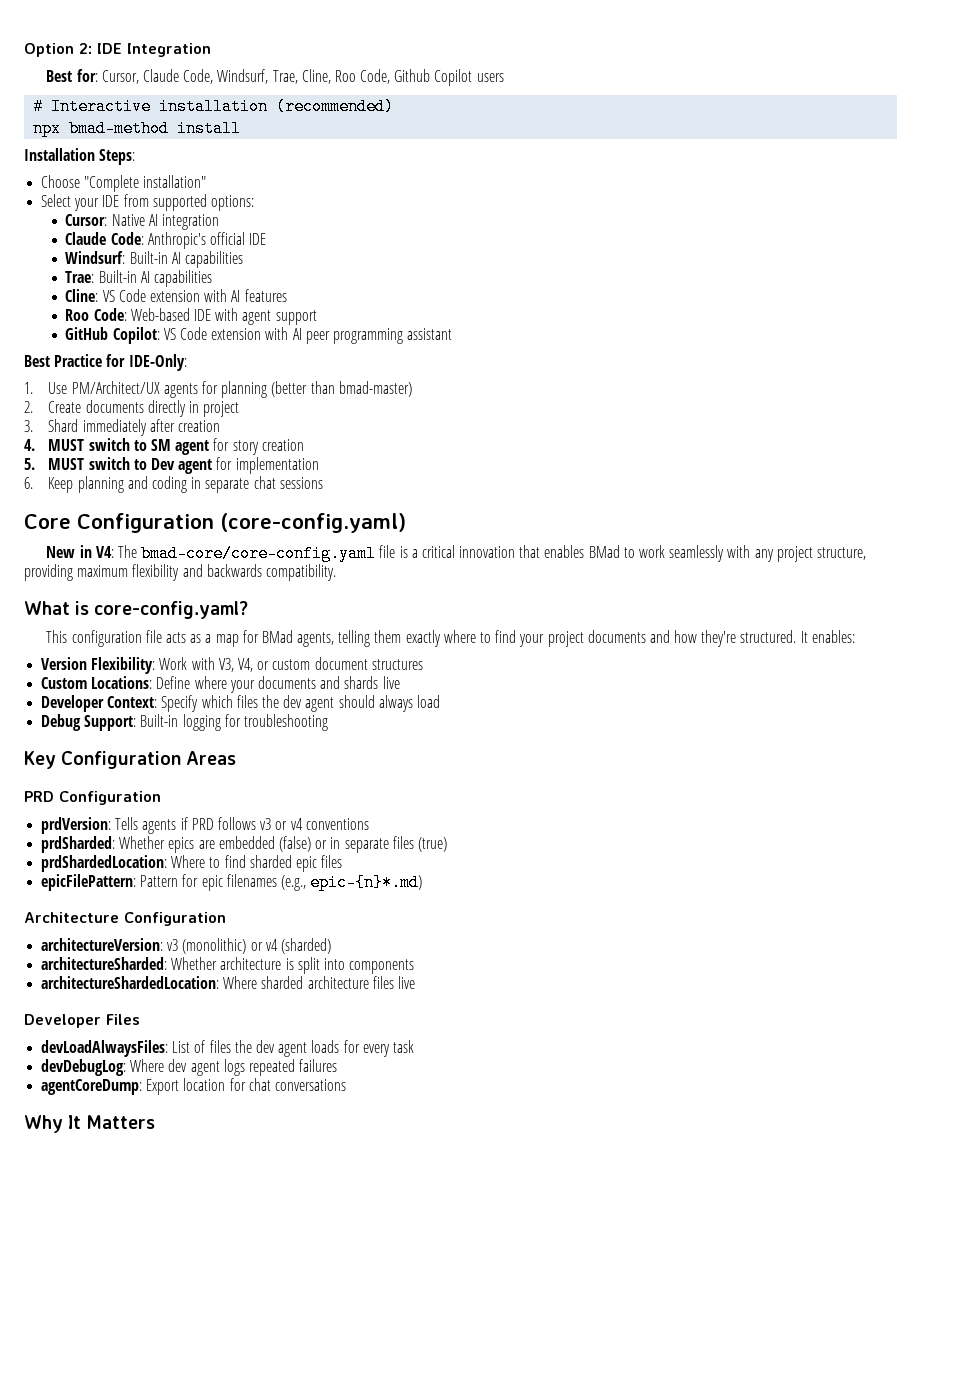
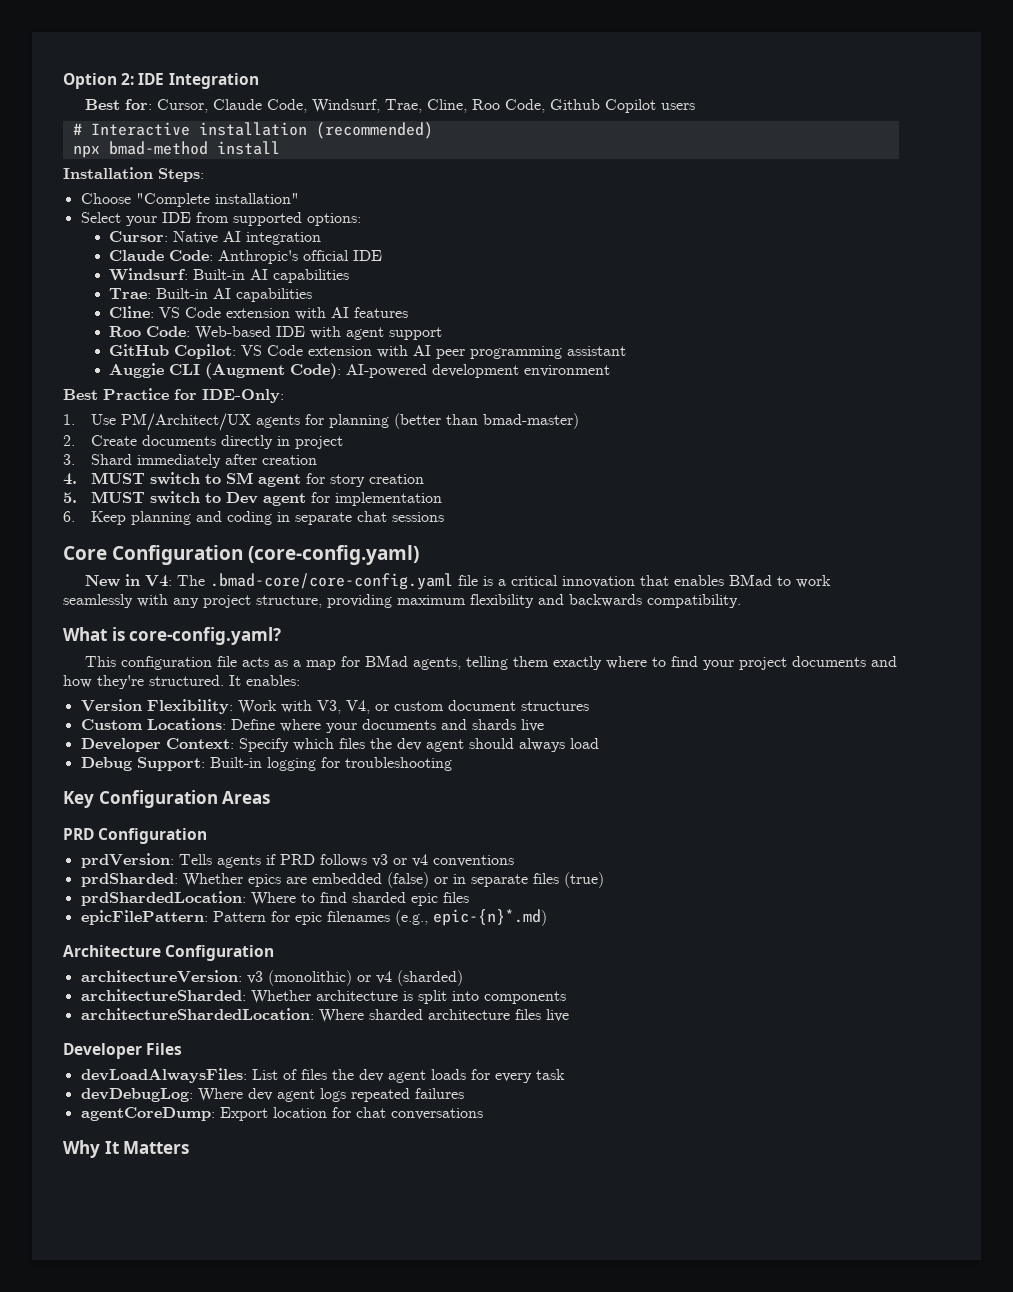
+ Auggie CLI (Augment Code): AI-powered development environment
- New in V4: The bmad-core/core-config.yaml file is a critical innovation that enables BMad to work seamlessly with any project structure, providing maximum flexibility and backwards compatibility.
+ New in V4: The .bmad-core/core-config.yaml file is a critical innovation that enables BMad to work seamlessly with any project structure, providing maximum flexibility and backwards compatibility.

